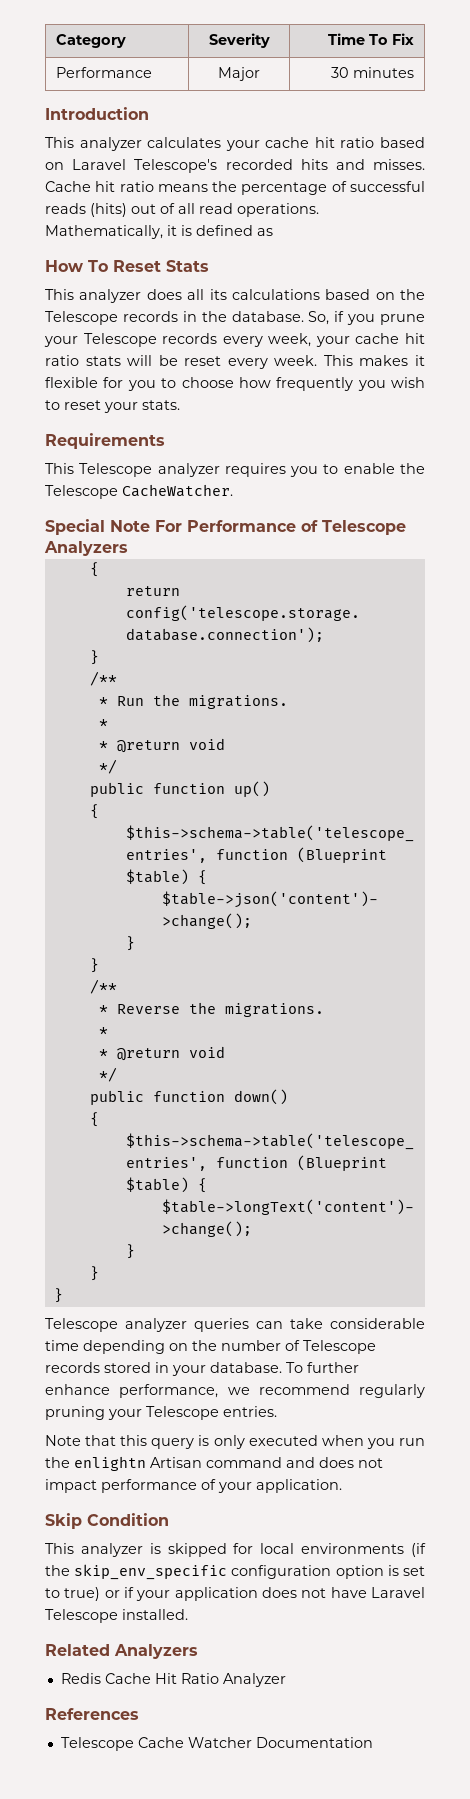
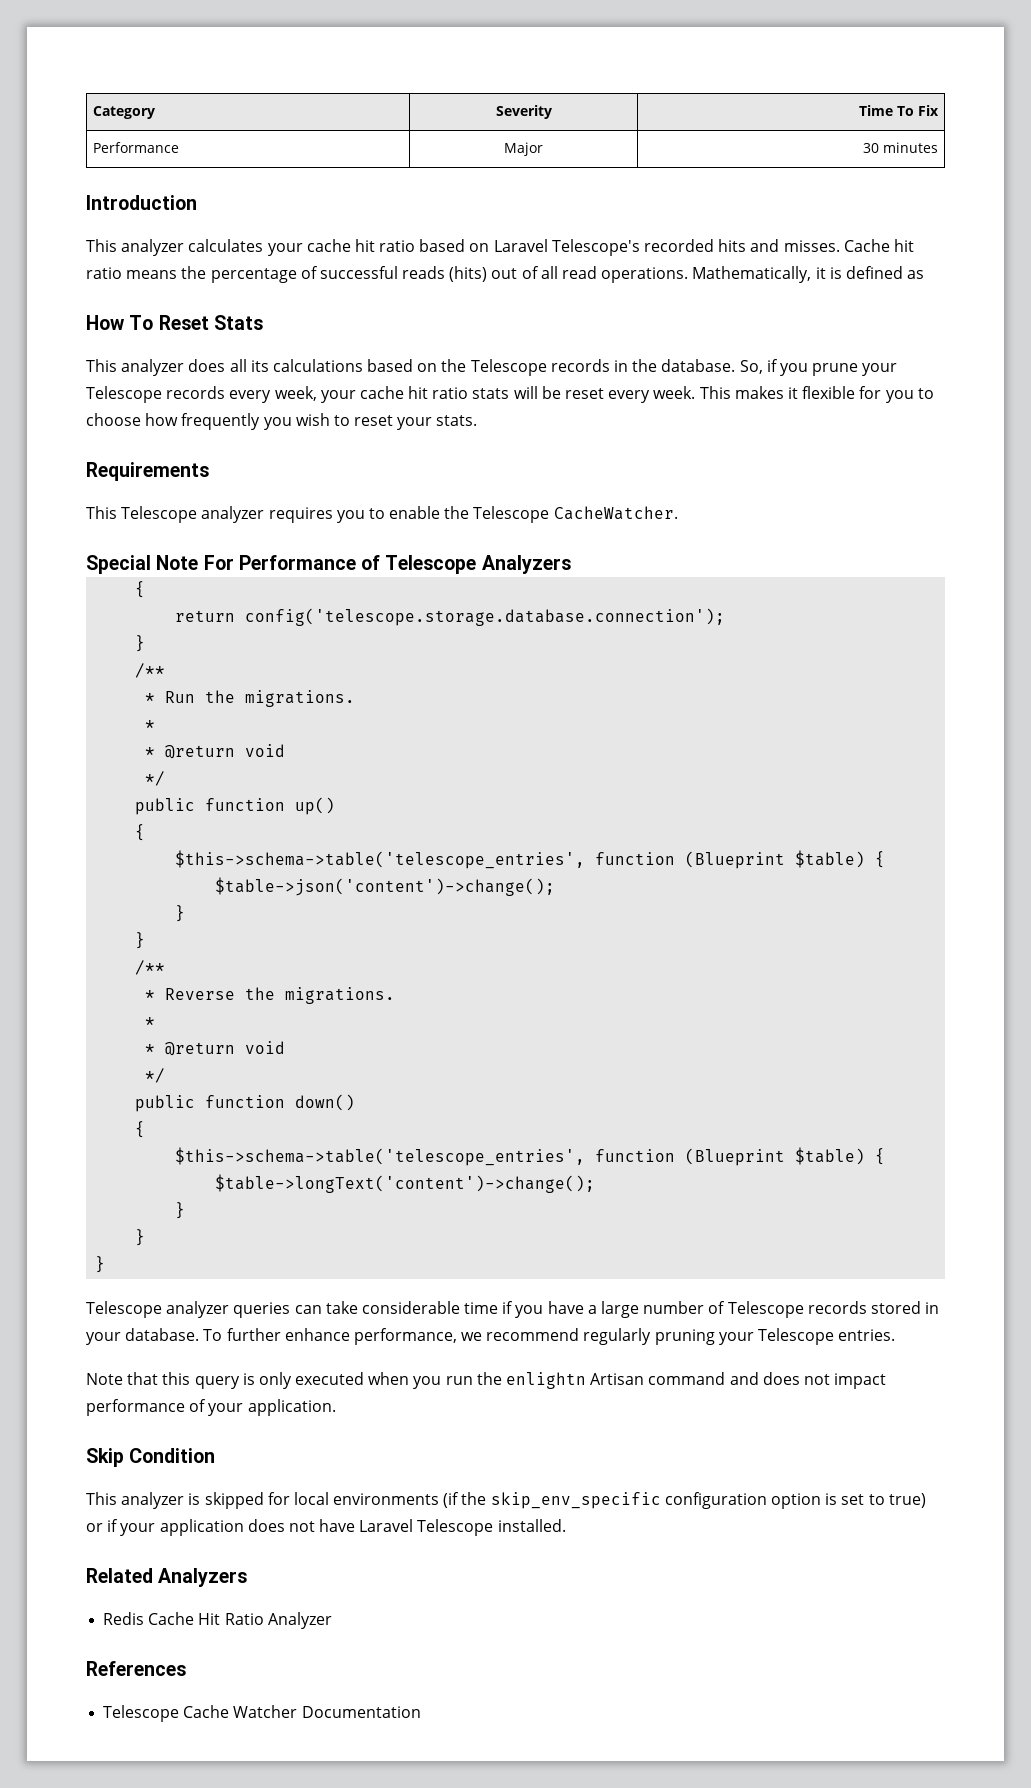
- Telescope analyzer queries can take considerable time depending on the number of Telescope records stored in your database.
+ Telescope analyzer queries can take considerable time if you have a large number of Telescope records stored in your database.

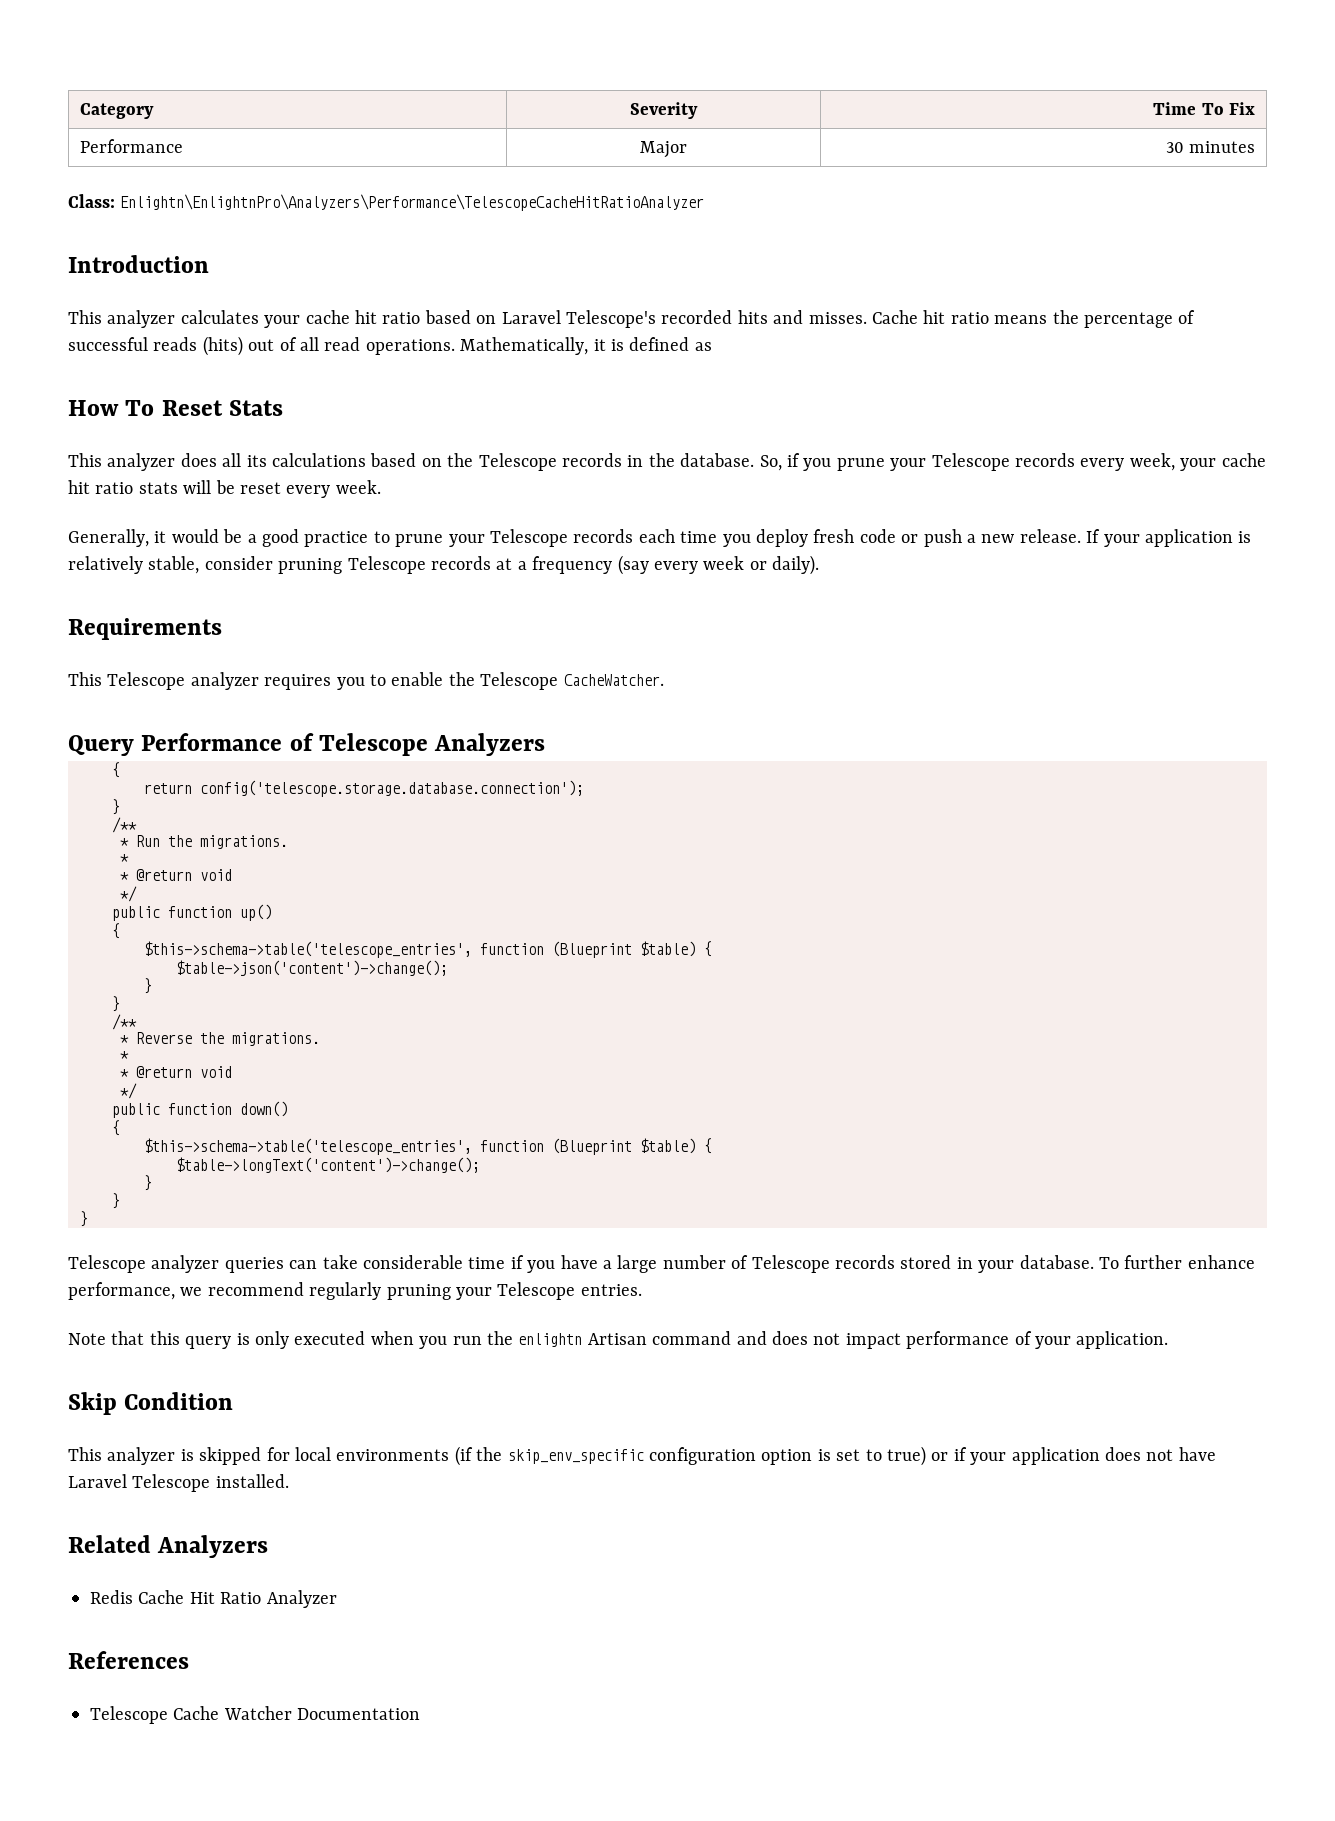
+ Class: Enlightn\EnlightnPro\Analyzers\Performance\TelescopeCacheHitRatioAnalyzer
- So, if you prune your Telescope records every week, your cache hit ratio stats will be reset every week. This makes it flexible for you to choose how frequently you wish to reset your stats.
+ So, if you prune your Telescope records every week, your cache hit ratio stats will be reset every week.
+ Generally, it would be a good practice to prune your Telescope records each time you deploy fresh code or push a new release. If your application is relatively stable, consider pruning Telescope records at a frequency (say every week or daily).
- Special Note For Performance of Telescope Analyzers
+ Query Performance of Telescope Analyzers

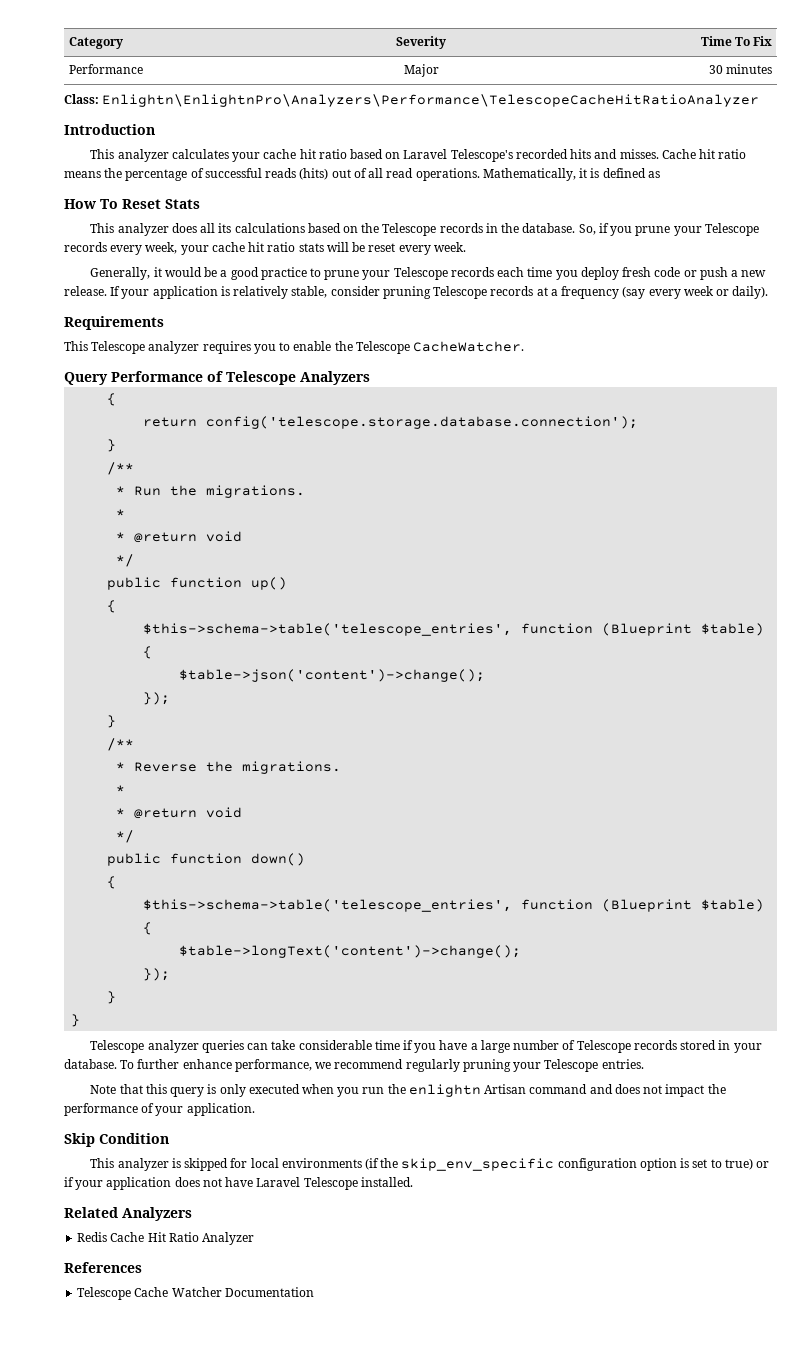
  $table->json('content')->change();
- }
+ });
  $table->longText('content')->change();
- }
+ });
- Note that this query is only executed when you run the enlightn Artisan command and does not impact performance of your application.
+ Note that this query is only executed when you run the enlightn Artisan command and does not impact the performance of your application.

